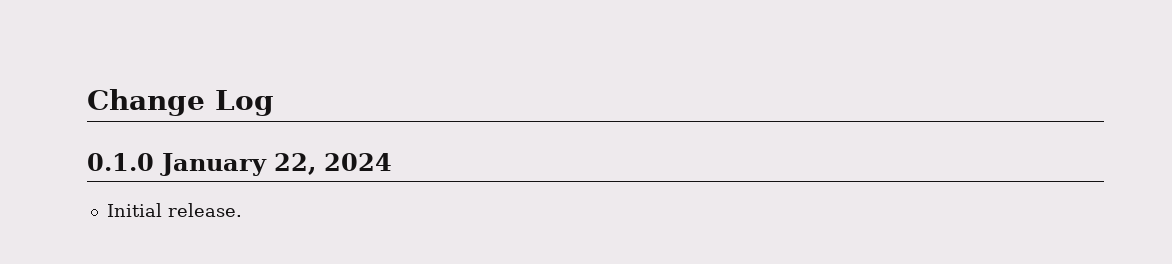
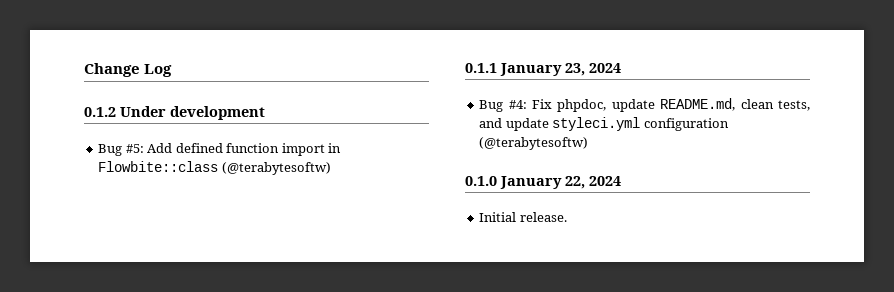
+ 0.1.2 Under development
+ Bug #5: Add defined function import in Flowbite::class (@terabytesoftw)
+ 0.1.1 January 23, 2024
+ Bug #4: Fix phpdoc, update README.md, clean tests, and update styleci.yml configuration (@terabytesoftw)

